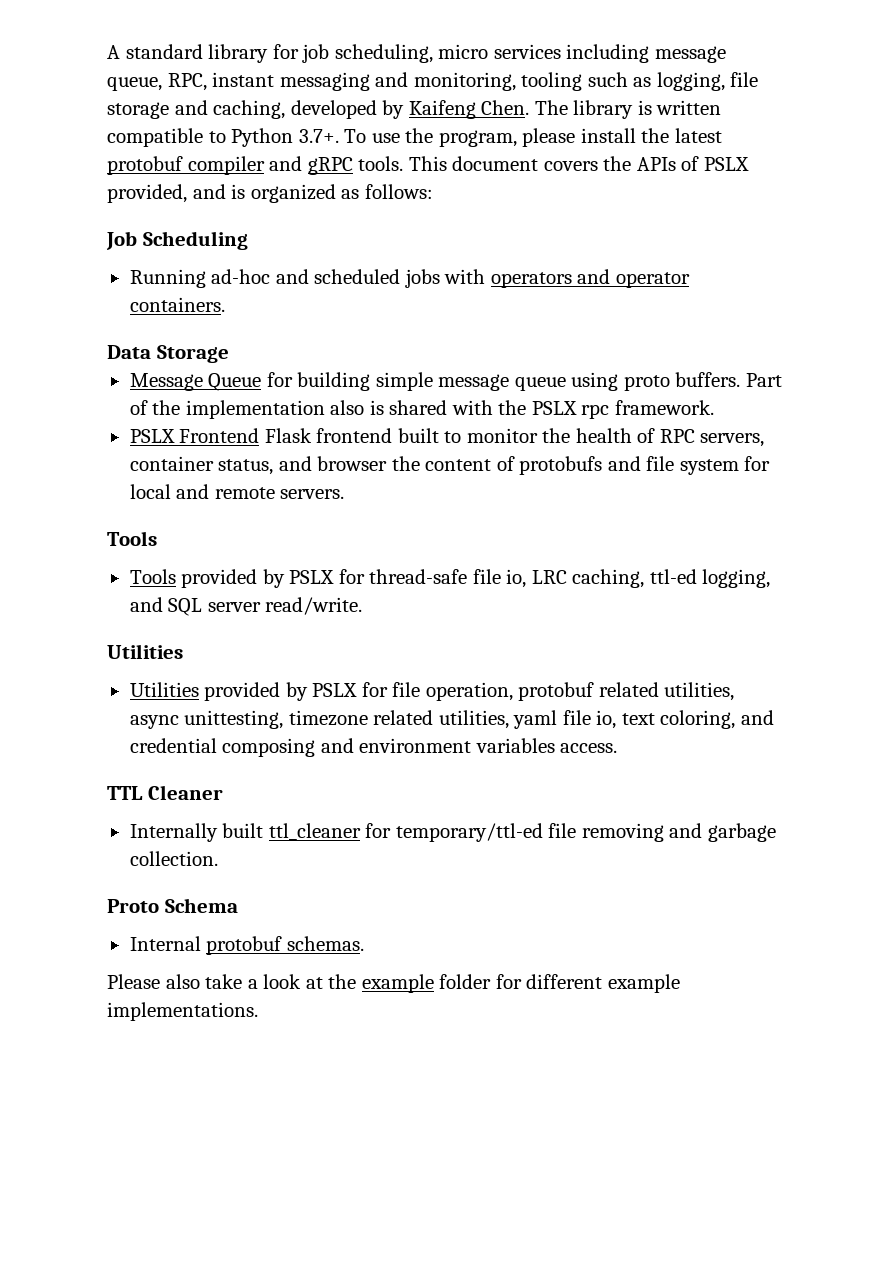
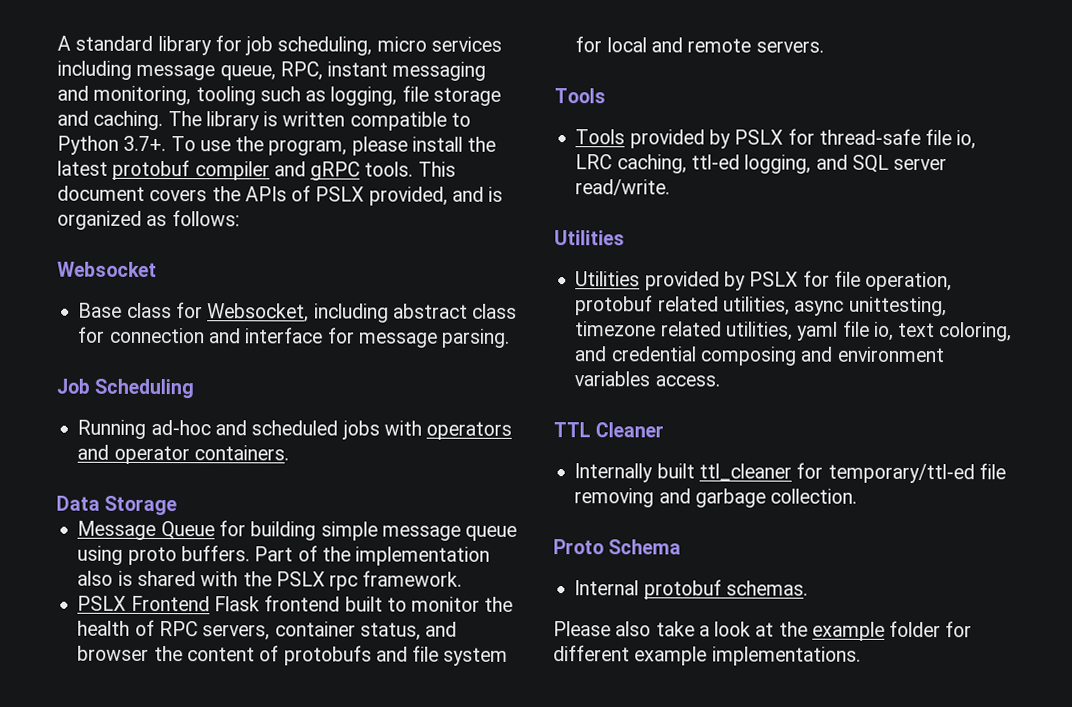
- A standard library for job scheduling, micro services including message queue, RPC, instant messaging and monitoring, tooling such as logging, file storage and caching, developed by Kaifeng Chen.
+ A standard library for job scheduling, micro services including message queue, RPC, instant messaging and monitoring, tooling such as logging, file storage and caching.
+ Websocket
+ Base class for Websocket, including abstract class for connection and interface for message parsing.

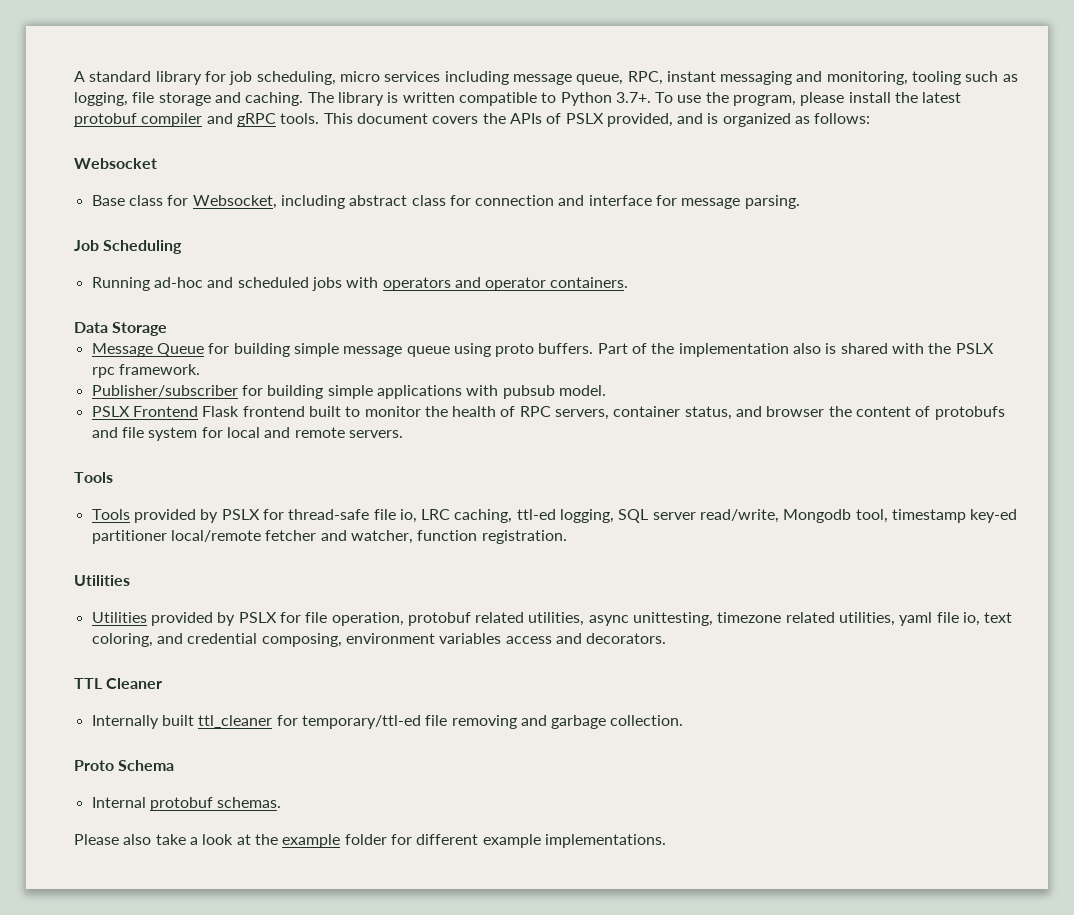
+ Publisher/subscriber for building simple applications with pubsub model.
- Tools provided by PSLX for thread-safe file io, LRC caching, ttl-ed logging, and SQL server read/write.
+ Tools provided by PSLX for thread-safe file io, LRC caching, ttl-ed logging, SQL server read/write, Mongodb tool, timestamp key-ed partitioner local/remote fetcher and watcher, function registration.
- Utilities provided by PSLX for file operation, protobuf related utilities, async unittesting, timezone related utilities, yaml file io, text coloring, and credential composing and environment variables access.
+ Utilities provided by PSLX for file operation, protobuf related utilities, async unittesting, timezone related utilities, yaml file io, text coloring, and credential composing, environment variables access and decorators.

